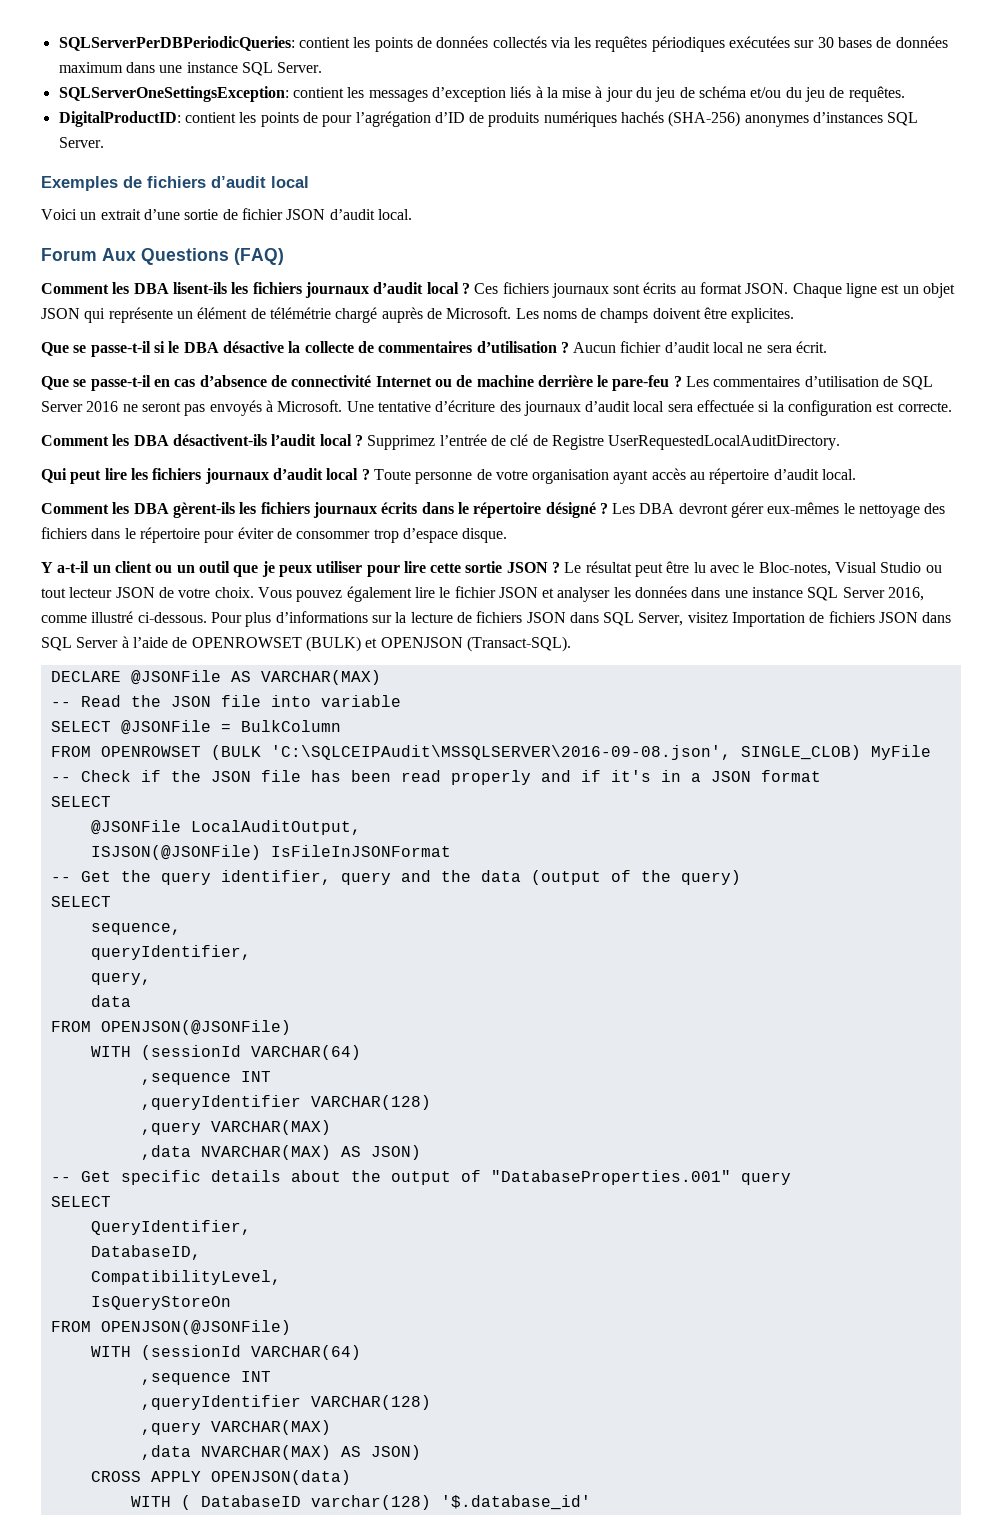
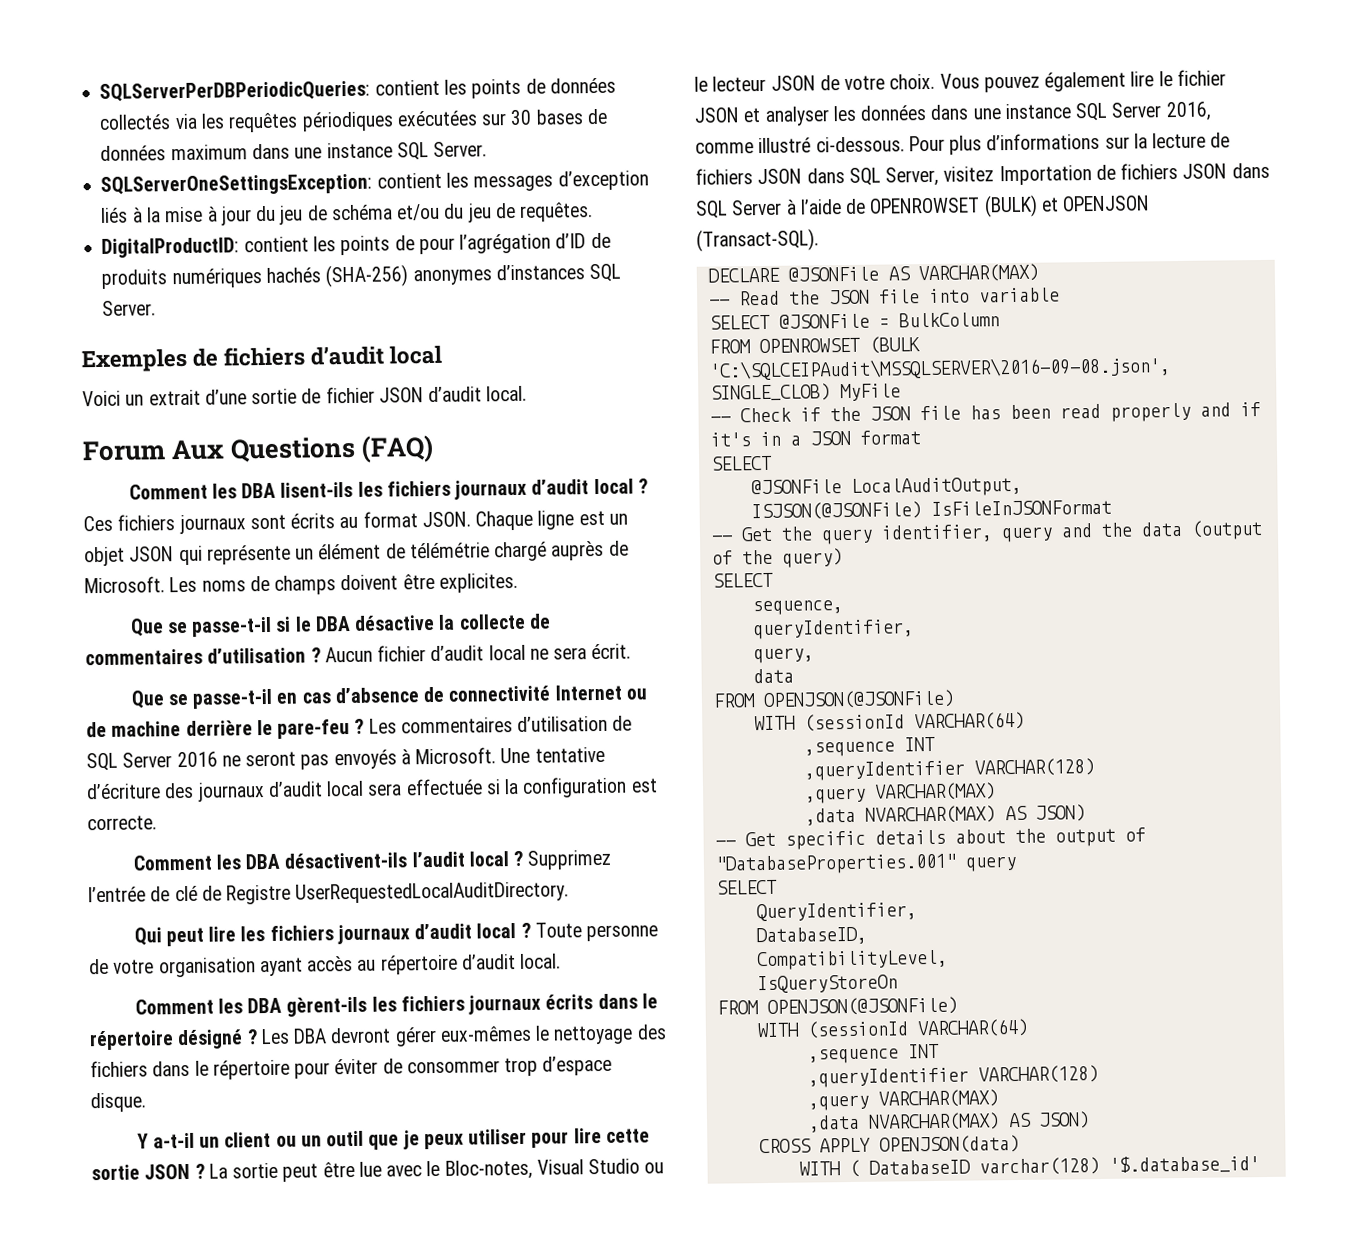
- Le résultat peut être lu avec le Bloc-notes, Visual Studio ou tout lecteur JSON de votre choix.
+ La sortie peut être lue avec le Bloc-notes, Visual Studio ou le lecteur JSON de votre choix.

